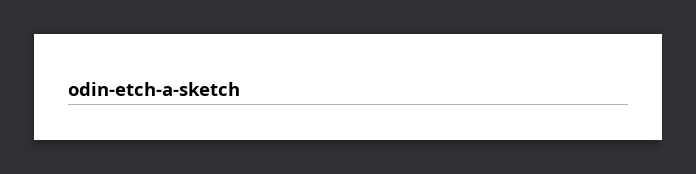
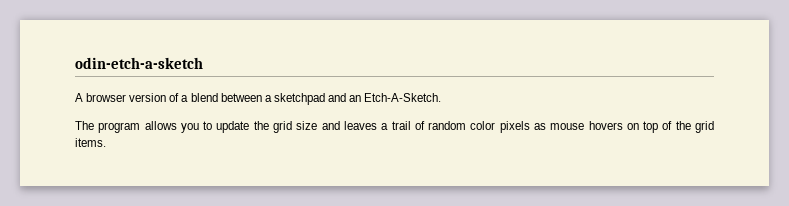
+ A browser version of a blend between a sketchpad and an Etch-A-Sketch.
+ The program allows you to update the grid size and leaves a trail of random color pixels as mouse hovers on top of the grid items.

